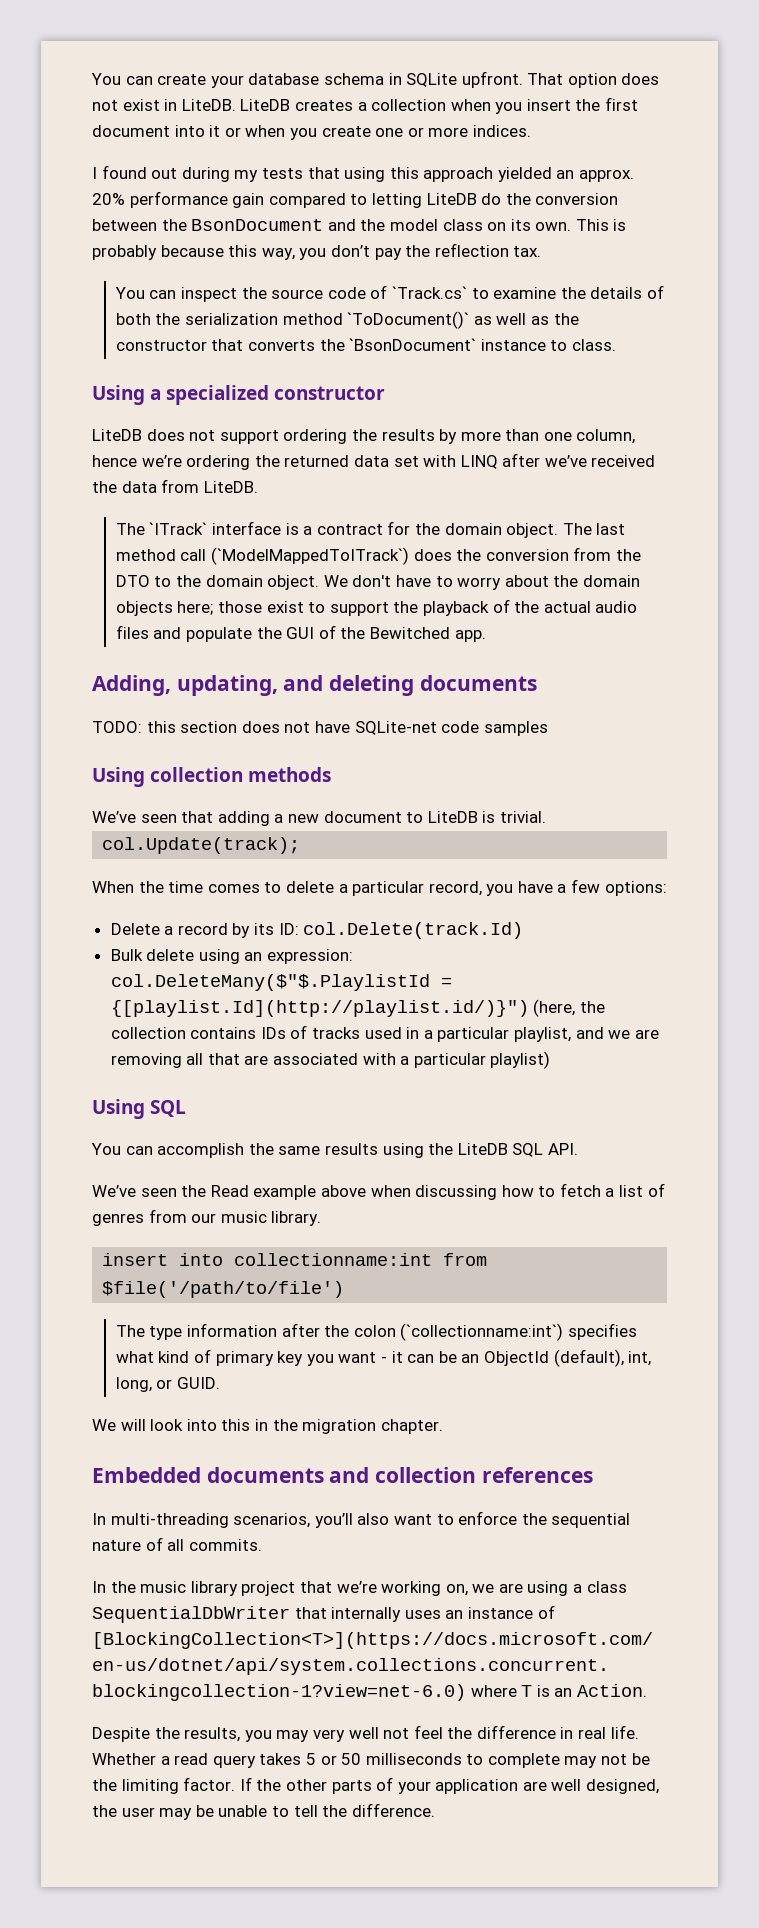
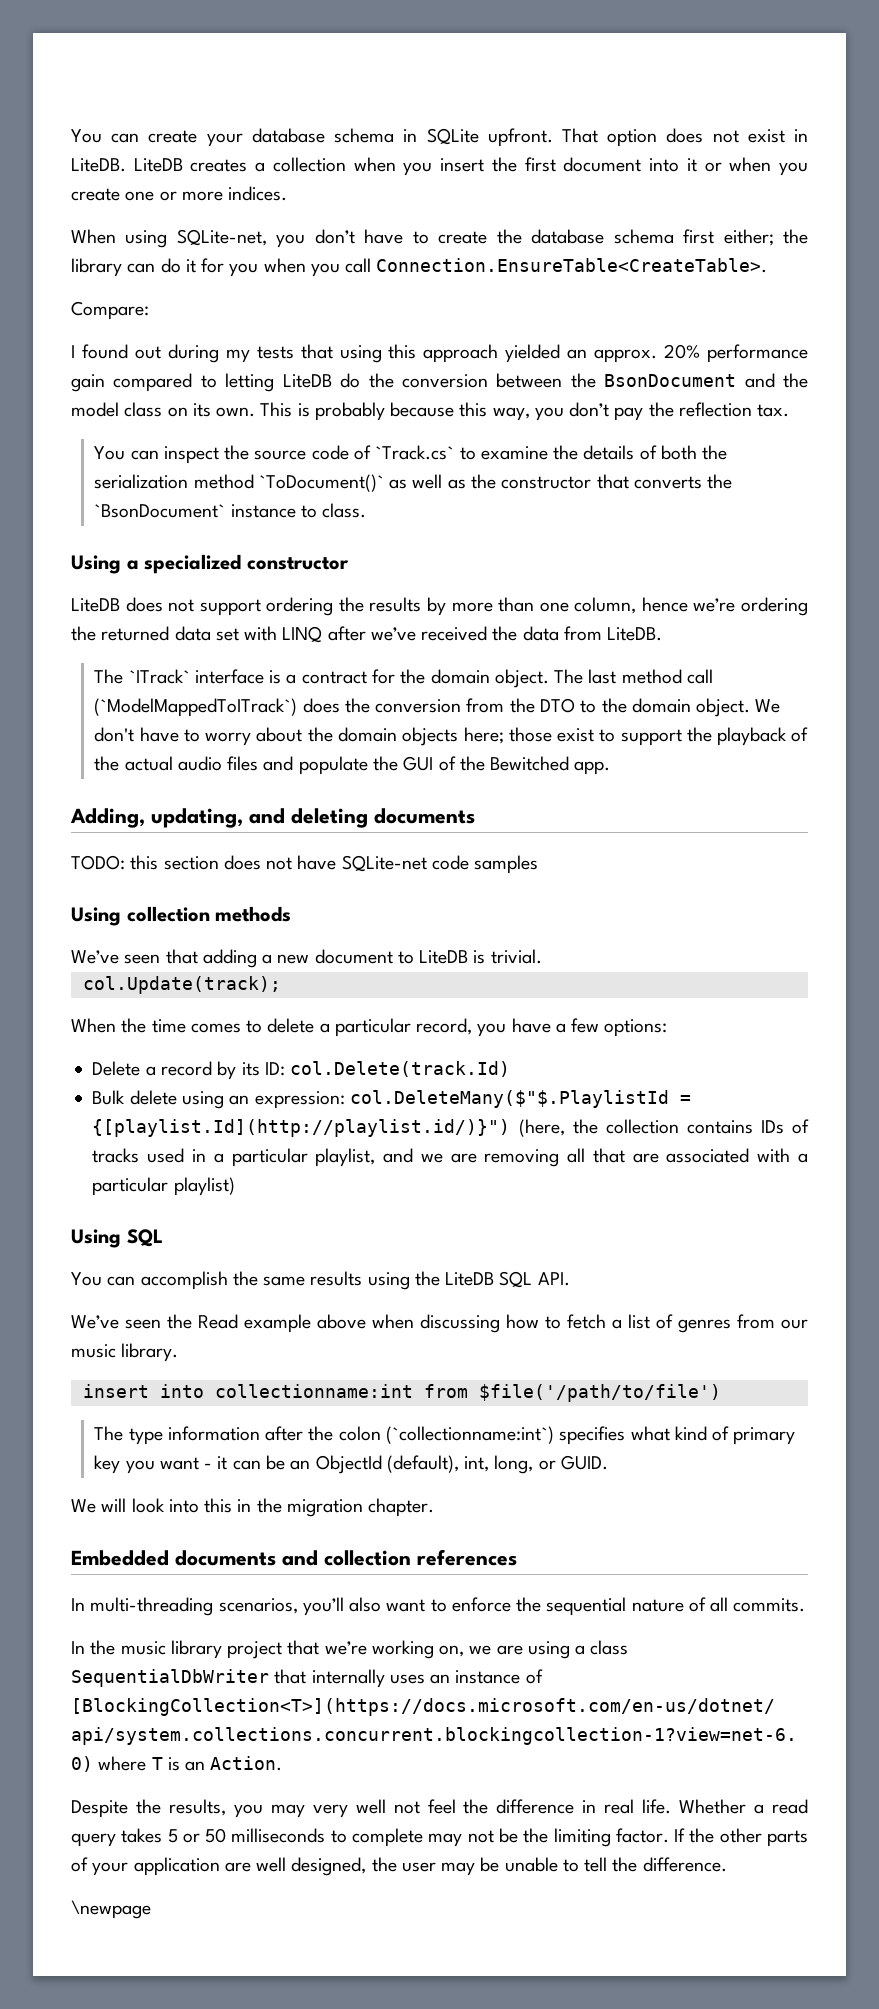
+ When using SQLite-net, you don’t have to create the database schema first either; the library can do it for you when you call Connection.EnsureTable<CreateTable>.
+ Compare:
+ \newpage

